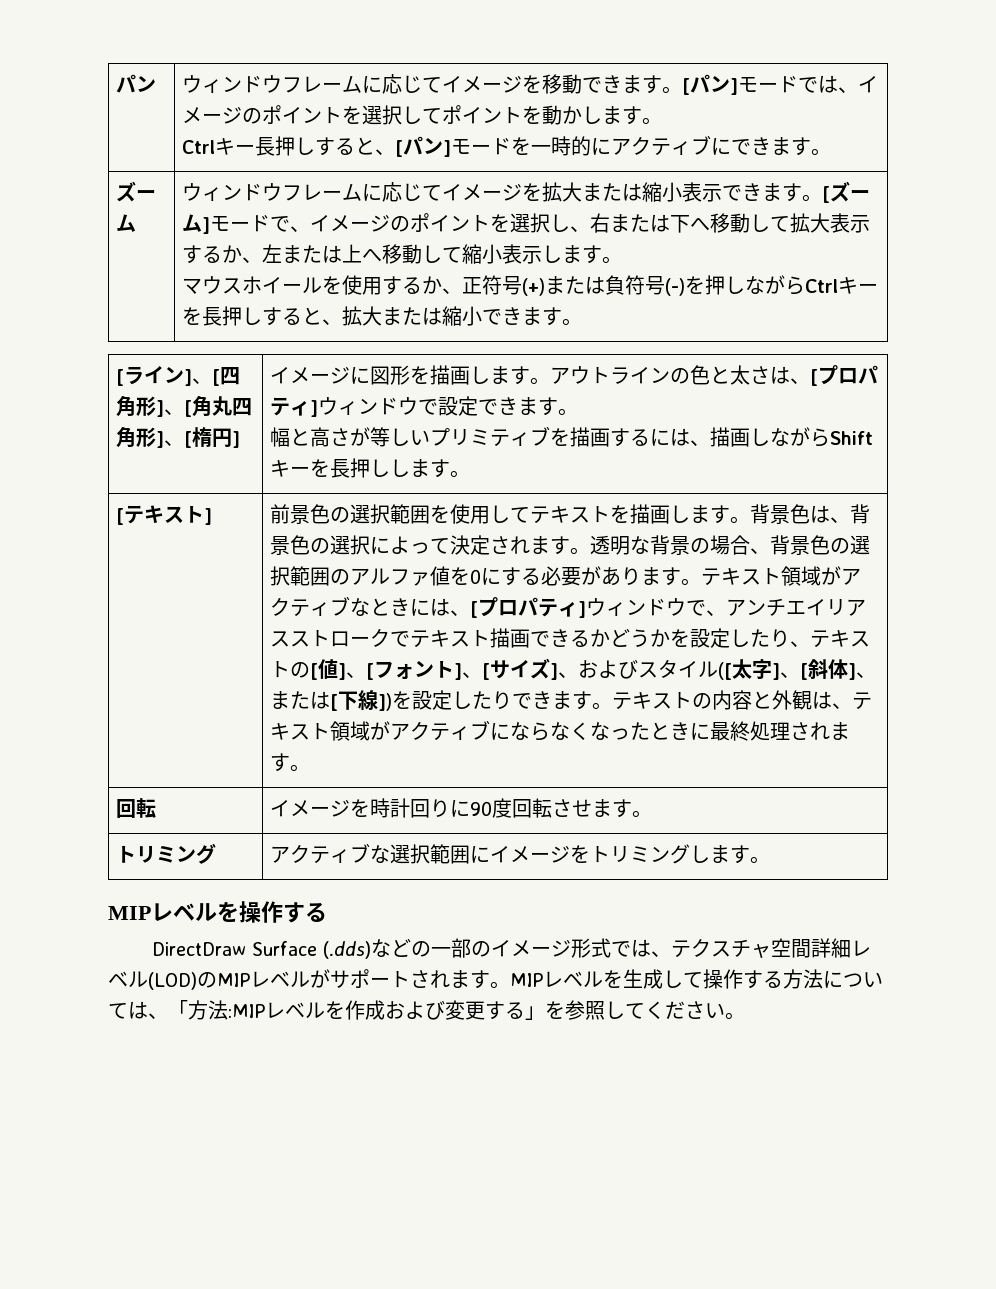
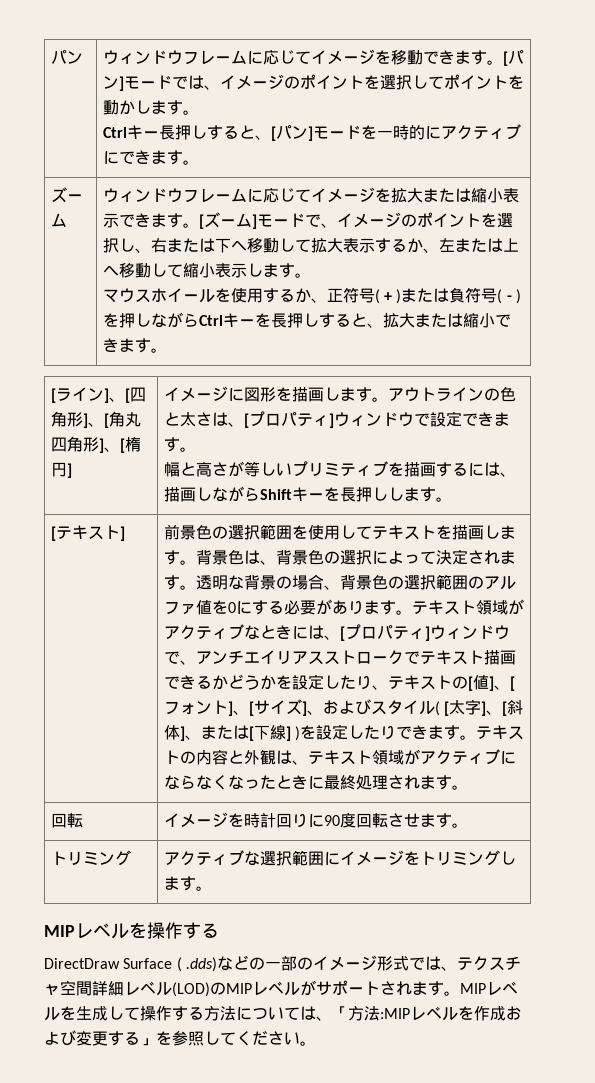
- マウスホイールを使用するか、正符号(+)または負符号(-)を押しながらCtrlキーを長押しすると、拡大または縮小できます。
+ マウスホイールを使用するか、正符号( + )または負符号( - )を押しながらCtrlキーを長押しすると、拡大または縮小できます。
- テキスト領域がアクティブなときには、[プロパティ]ウィンドウで、アンチエイリアスストロークでテキスト描画できるかどうかを設定したり、テキストの[値]、[フォント]、[サイズ]、およびスタイル([太字]、[斜体]、または[下線])を設定したりできます。
+ テキスト領域がアクティブなときには、[プロパティ]ウィンドウで、アンチエイリアスストロークでテキスト描画できるかどうかを設定したり、テキストの[値]、[フォント]、[サイズ]、およびスタイル( [太字]、[斜体]、または[下線] )を設定したりできます。
- DirectDraw Surface (.dds)などの一部のイメージ形式では、テクスチャ空間詳細レベル(LOD)のMIPレベルがサポートされます。
+ DirectDraw Surface ( .dds)などの一部のイメージ形式では、テクスチャ空間詳細レベル(LOD)のMIPレベルがサポートされます。

